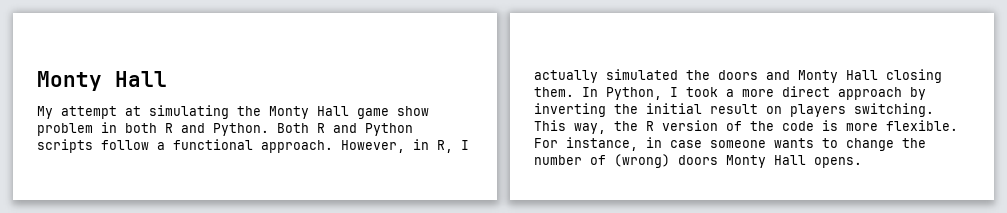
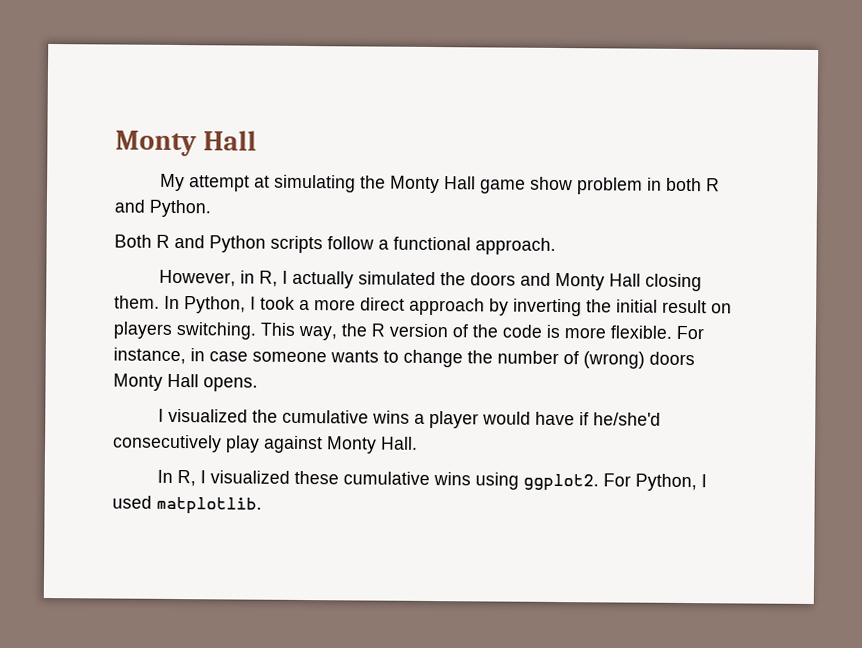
- My attempt at simulating the Monty Hall game show problem in both R and Python. Both R and Python scripts follow a functional approach. However, in R, I actually simulated the doors and Monty Hall closing them.
+ My attempt at simulating the Monty Hall game show problem in both R and Python.
+ Both R and Python scripts follow a functional approach.
+ However, in R, I actually simulated the doors and Monty Hall closing them.
+ I visualized the cumulative wins a player would have if he/she'd consecutively play against Monty Hall.
+ In R, I visualized these cumulative wins using ggplot2. For Python, I used matplotlib.

